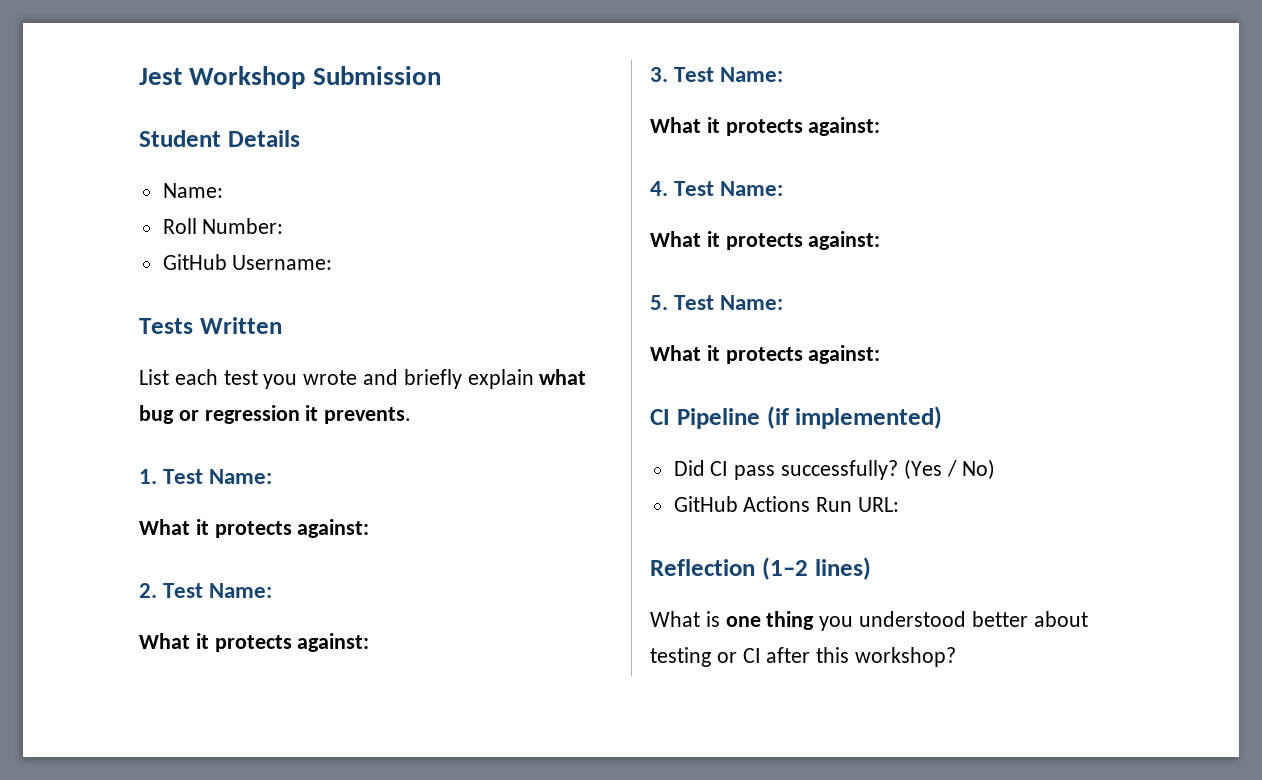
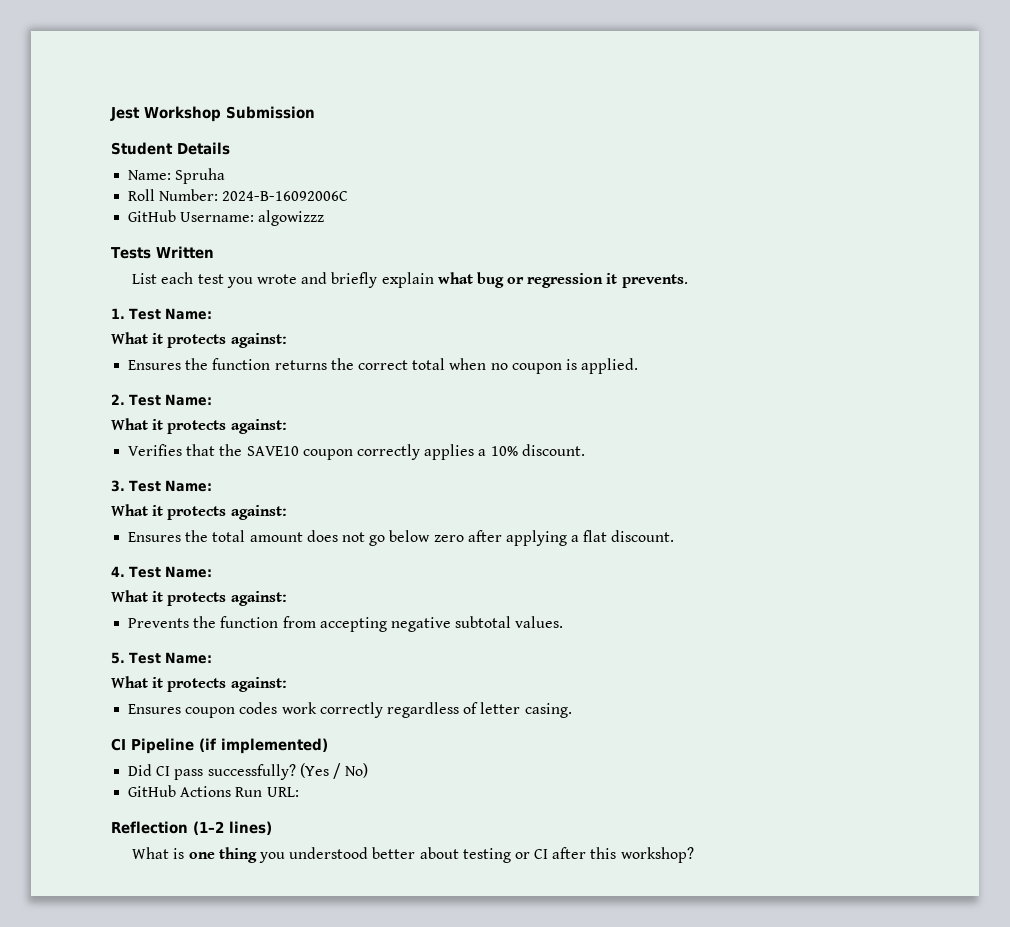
  Student Details
- Name:
+ Name: Spruha
- Roll Number:
+ Roll Number: 2024-B-16092006C
- GitHub Username:
+ GitHub Username: algowizzz
+ Ensures the function returns the correct total when no coupon is applied.
+ Verifies that the SAVE10 coupon correctly applies a 10% discount.
+ Ensures the total amount does not go below zero after applying a flat discount.
+ Prevents the function from accepting negative subtotal values.
+ Ensures coupon codes work correctly regardless of letter casing.

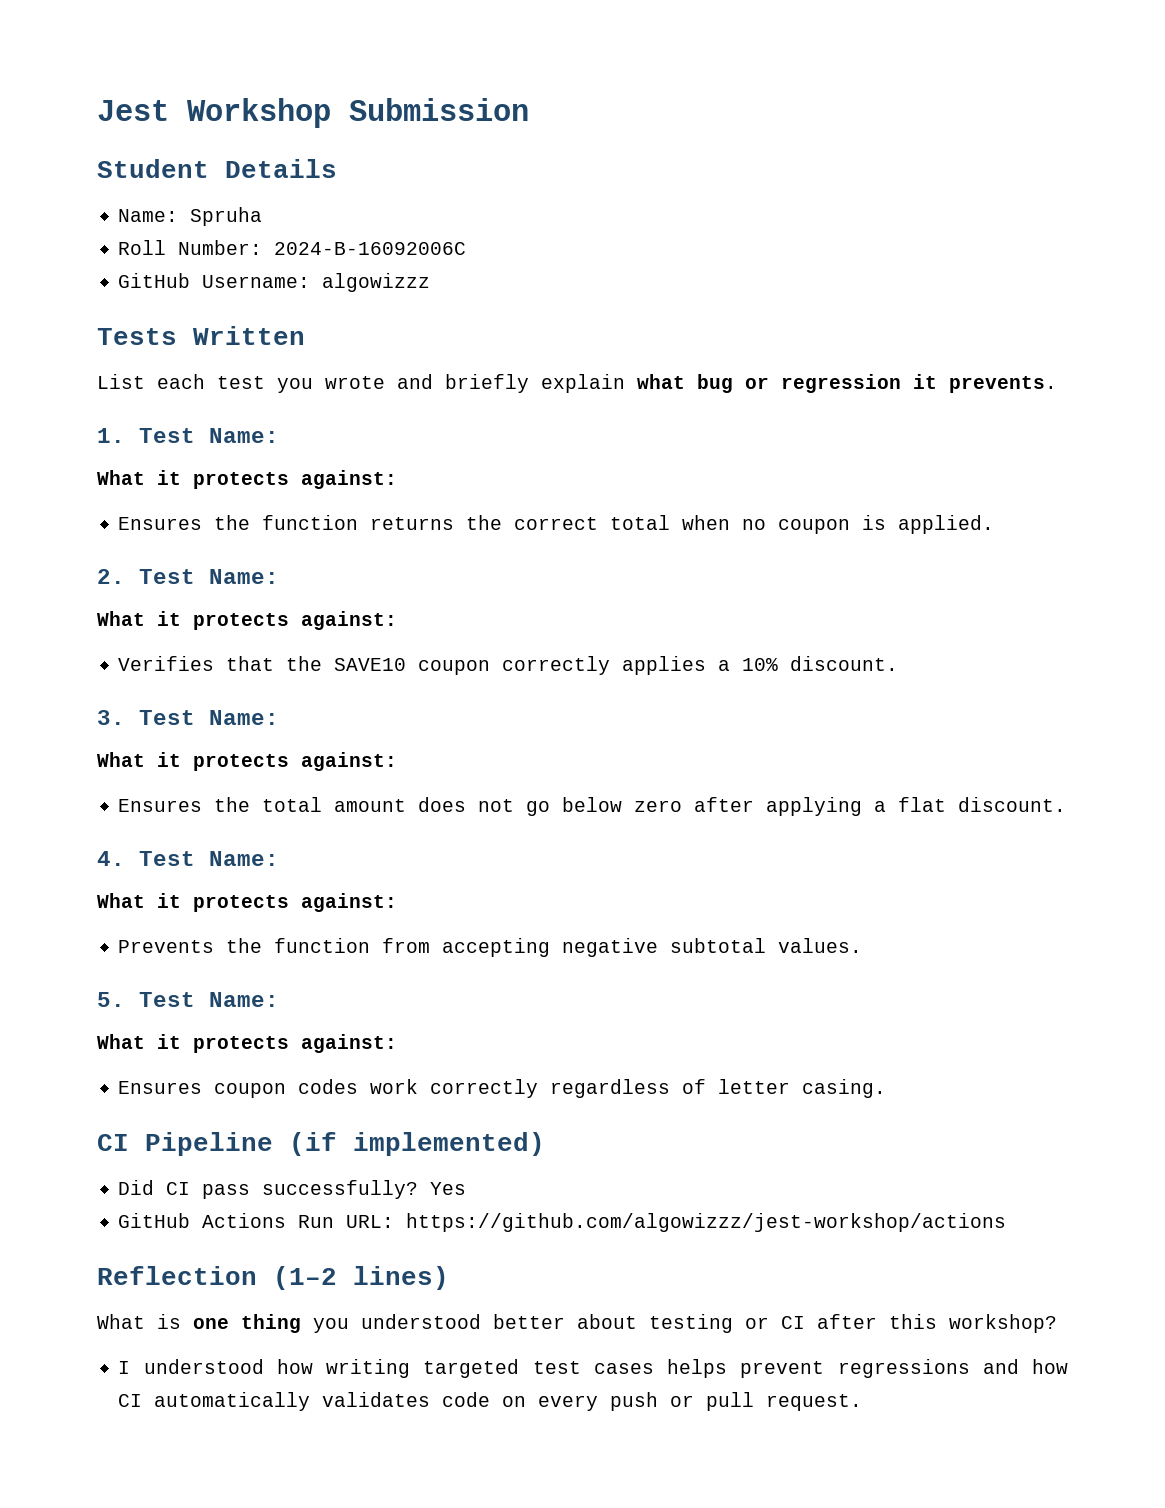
- (Yes / No)
+ Yes
- GitHub Actions Run URL:
+ GitHub Actions Run URL: https://github.com/algowizzz/jest-workshop/actions
+ I understood how writing targeted test cases helps prevent regressions and how CI automatically validates code on every push or pull request.

